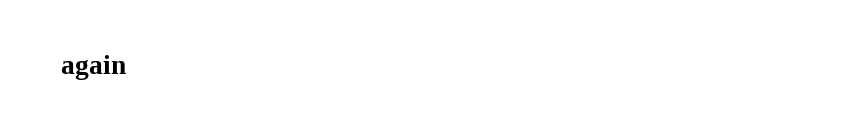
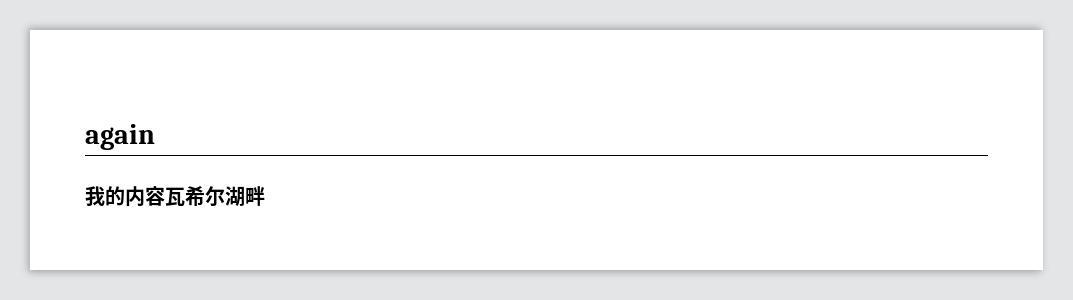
+ 我的内容瓦希尔湖畔

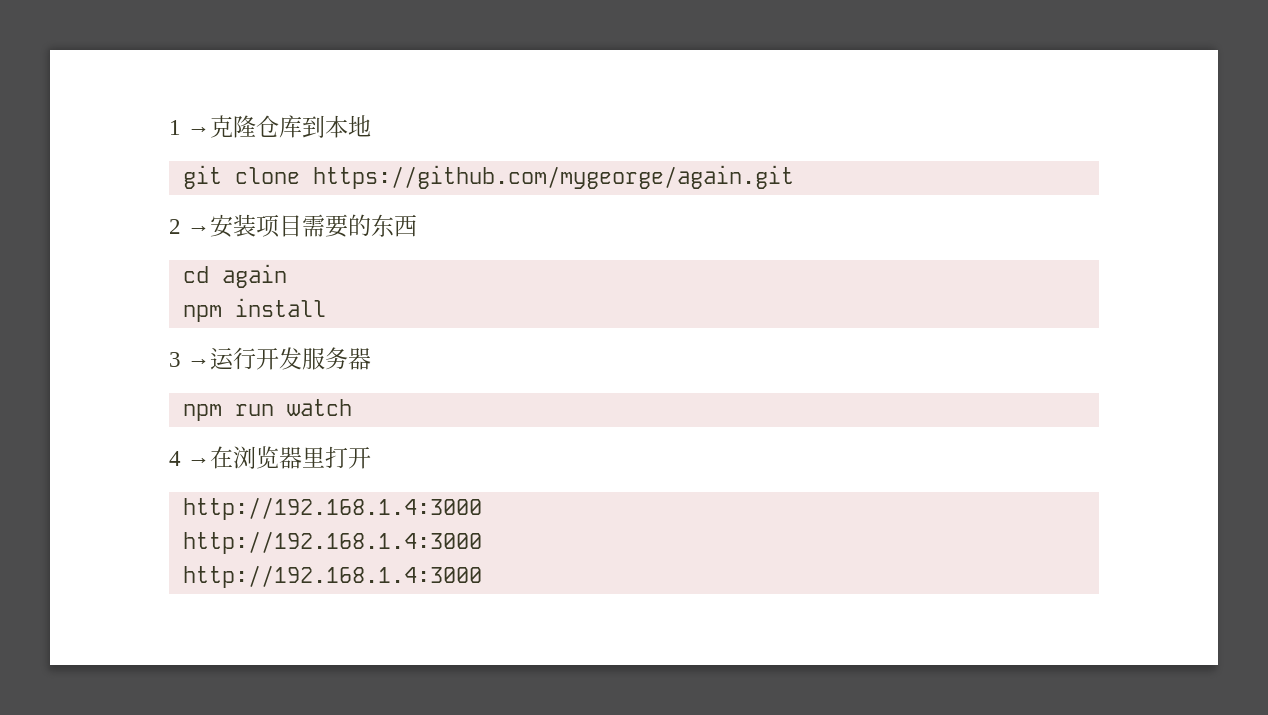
- again
- 我的内容瓦希尔湖畔
+ 1 →克隆仓库到本地
+ git clone https://github.com/mygeorge/again.git
+ 2 →安装项目需要的东西
+ cd again
+ npm install
+ 3 →运行开发服务器
+ npm run watch
+ 4 →在浏览器里打开
+ http://192.168.1.4:3000
+ http://192.168.1.4:3000
+ http://192.168.1.4:3000

